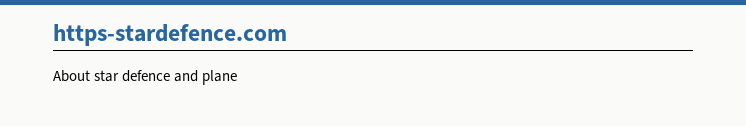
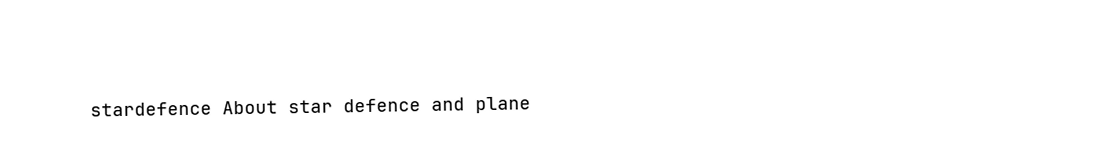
- https-stardefence.com
- About star defence and plane
+ stardefence About star defence and plane

